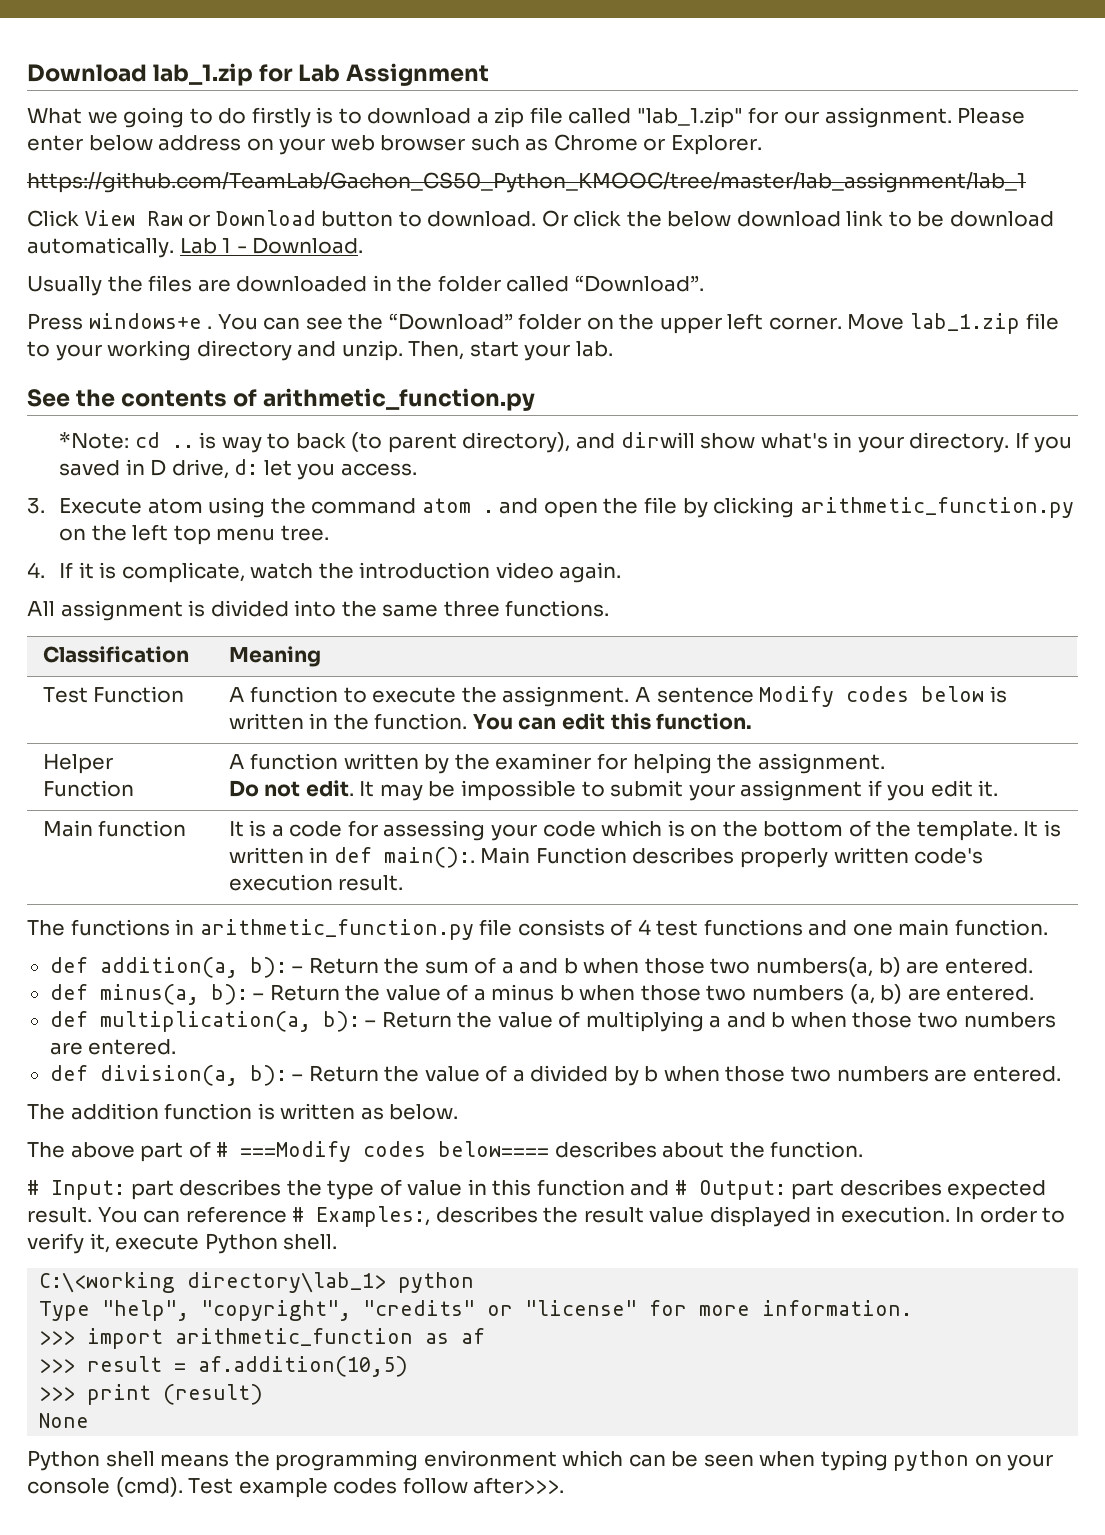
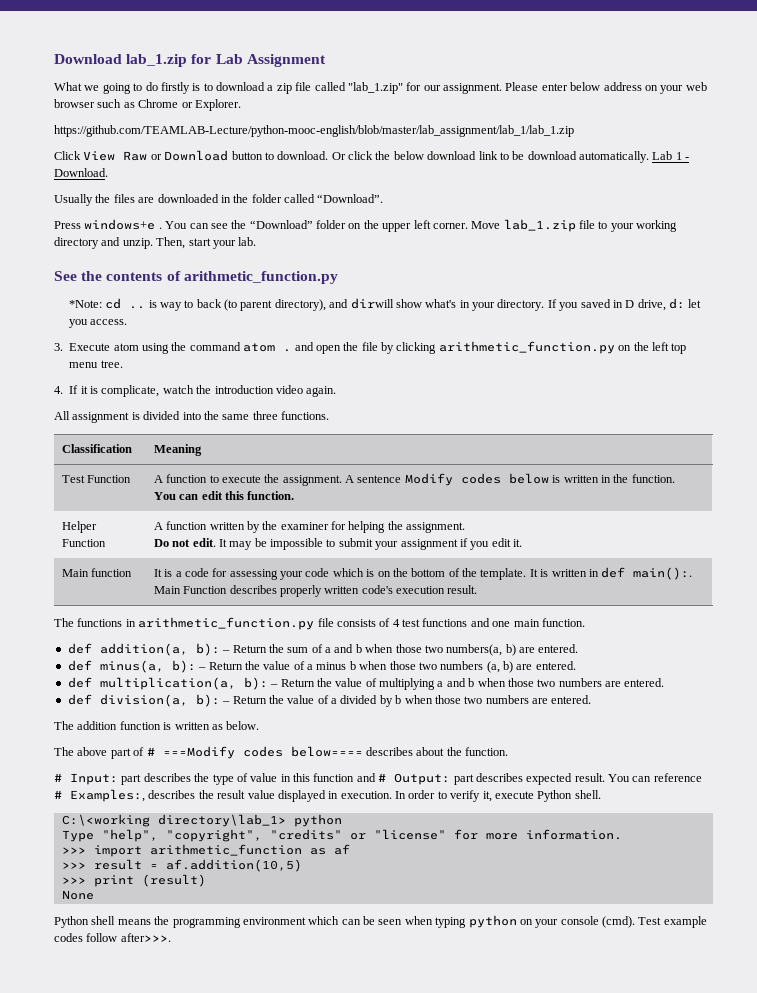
- https://github.com/TeamLab/Gachon_CS50_Python_KMOOC/tree/master/lab_assignment/lab_1
+ https://github.com/TEAMLAB-Lecture/python-mooc-english/blob/master/lab_assignment/lab_1/lab_1.zip
- Test Function | A function to execute the assignment. A sentence Modify codes below is written in the function. You can edit this function.
+ Test Function | A function to execute the assignment. A sentence Modify codes below is written in the function.
+ You can edit this function.

